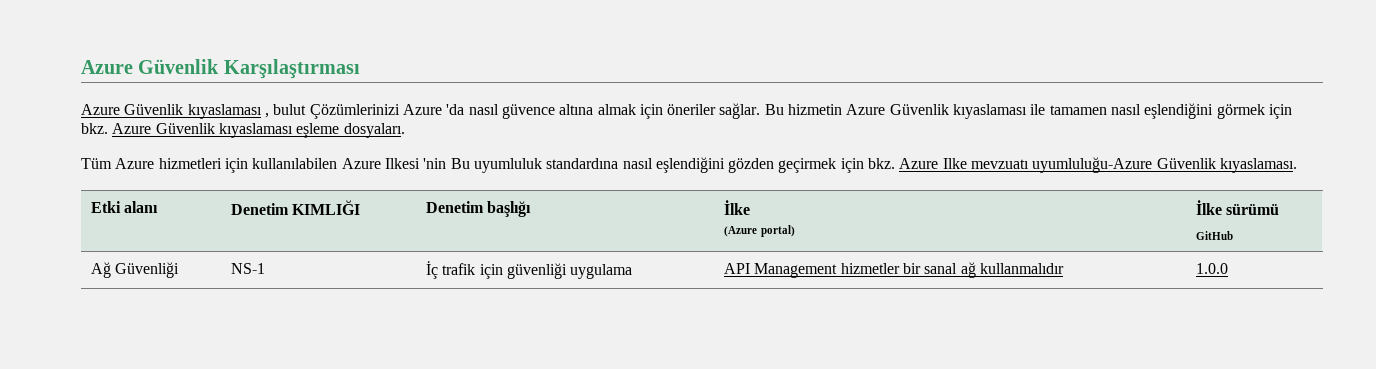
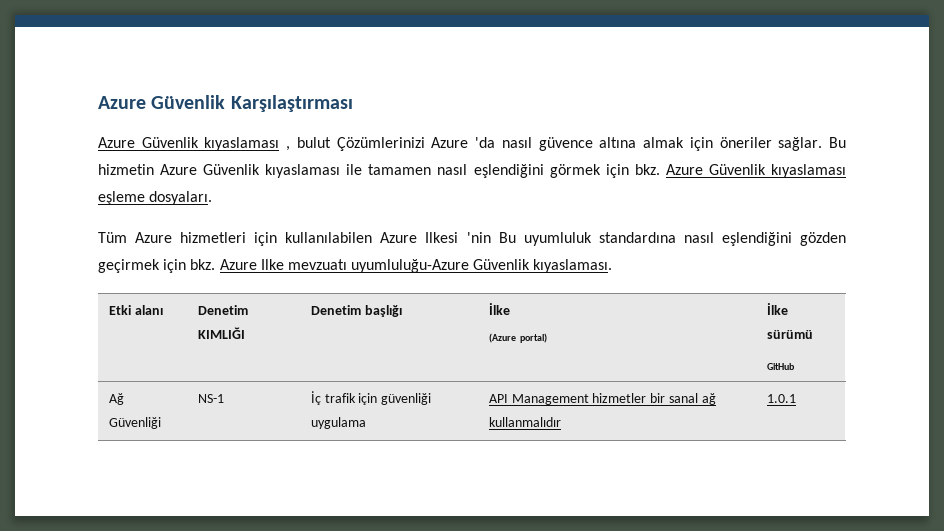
- Ağ Güvenliği | NS-1 | İç trafik için güvenliği uygulama | API Management hizmetler bir sanal ağ kullanmalıdır | 1.0.0
+ Ağ Güvenliği | NS-1 | İç trafik için güvenliği uygulama | API Management hizmetler bir sanal ağ kullanmalıdır | 1.0.1

